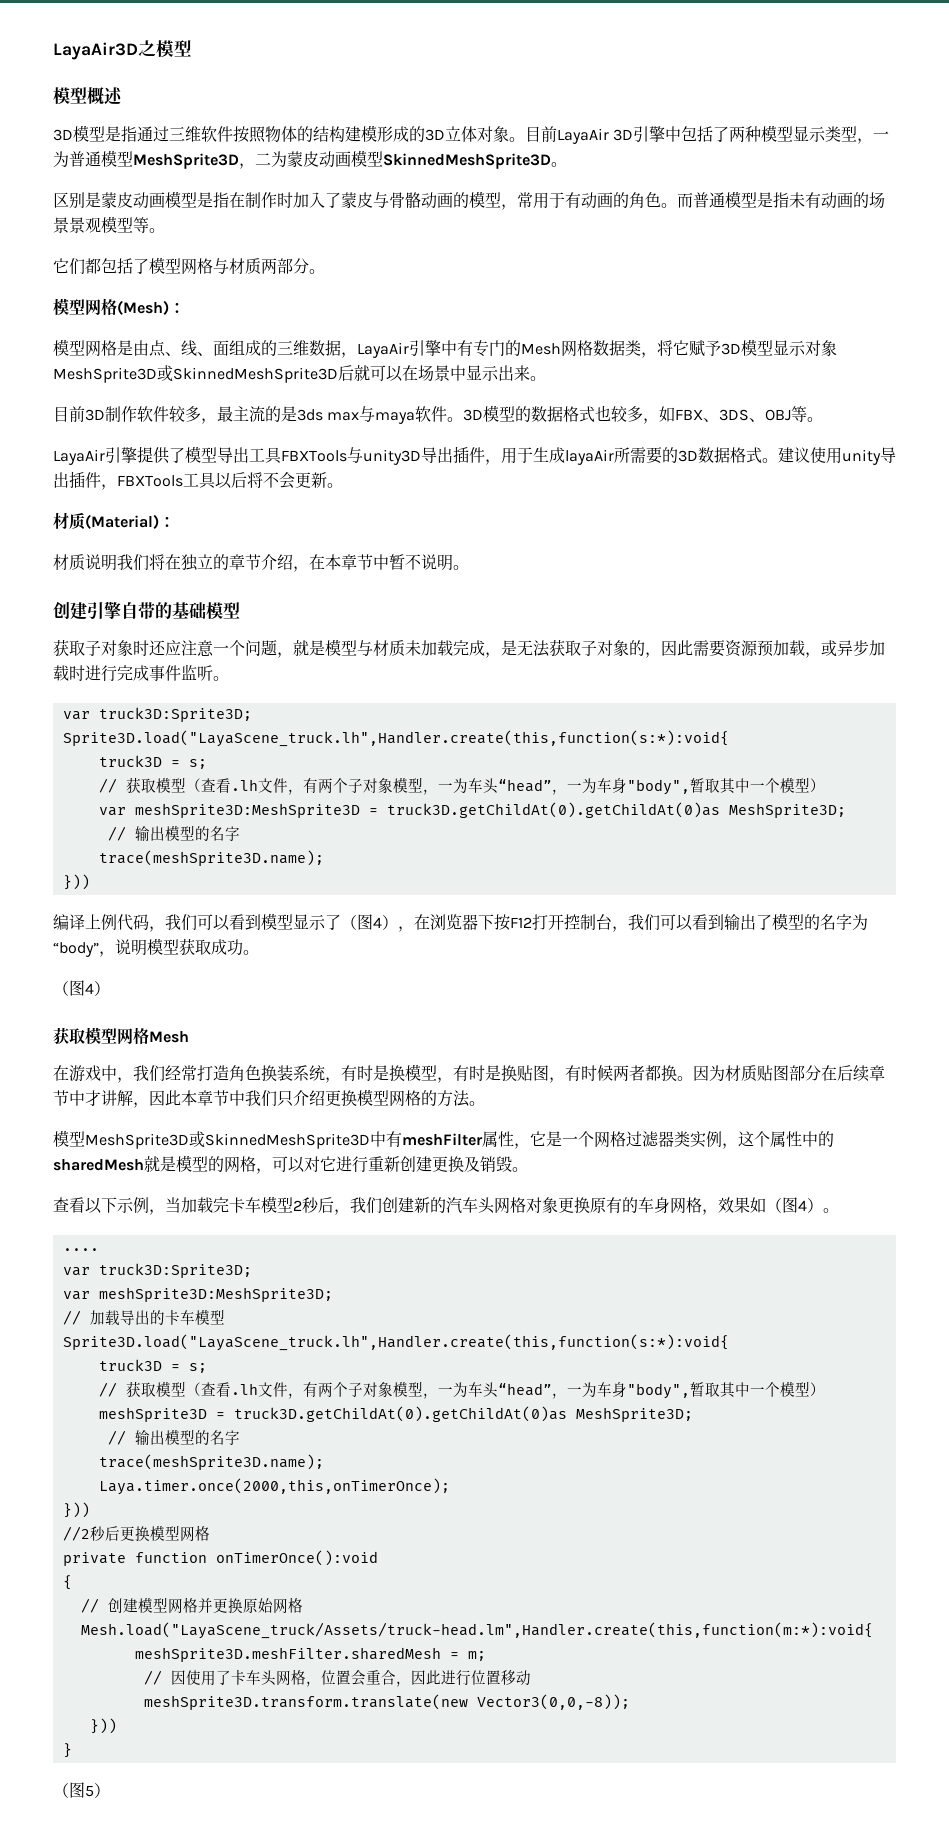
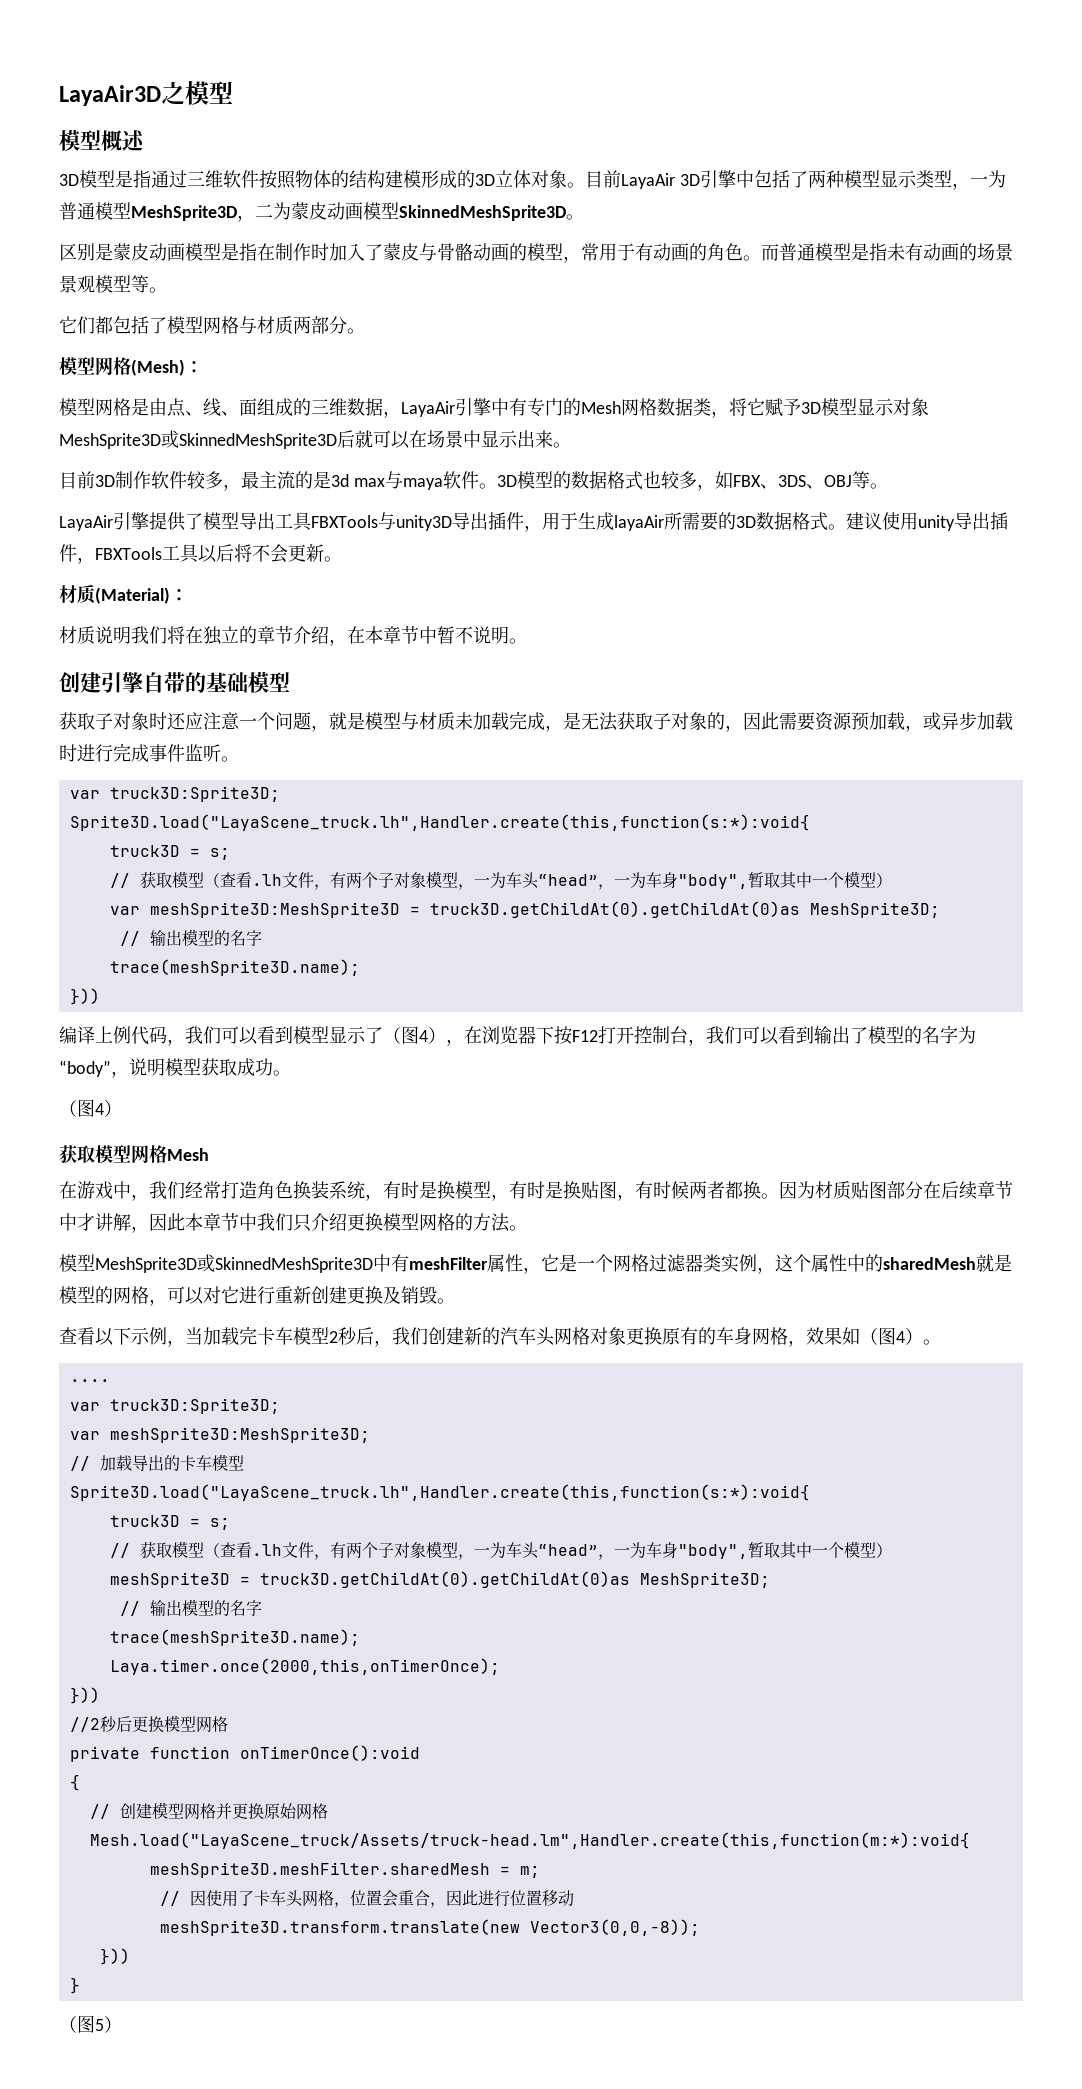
- 目前3D制作软件较多，最主流的是3ds max与maya软件。
+ 目前3D制作软件较多，最主流的是3d max与maya软件。

